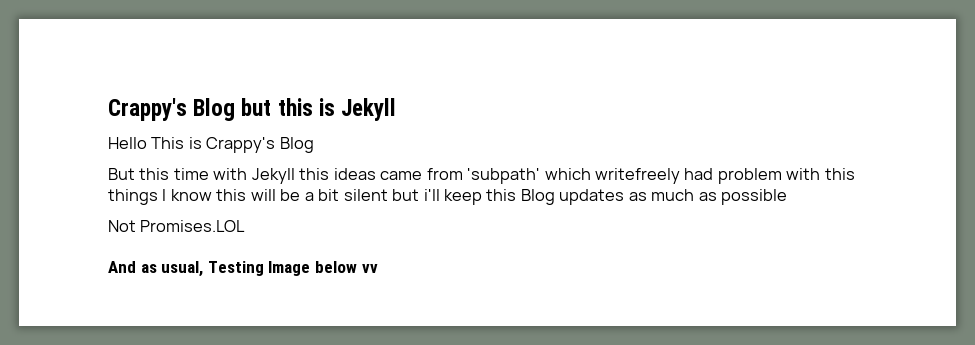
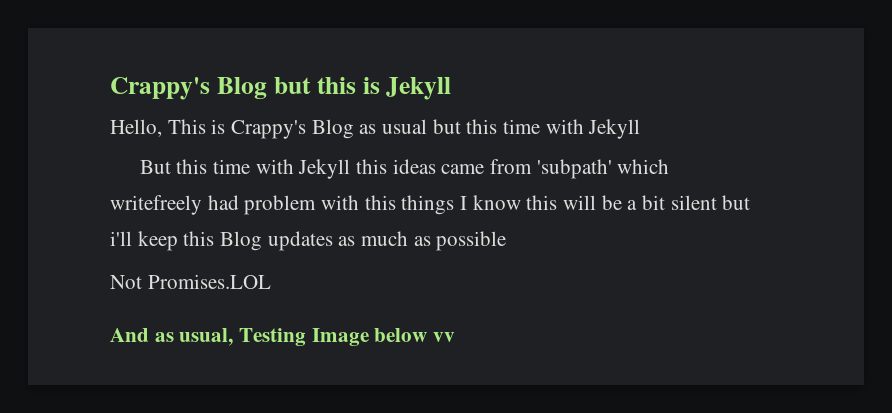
- Hello This is Crappy's Blog
+ Hello, This is Crappy's Blog as usual but this time with Jekyll

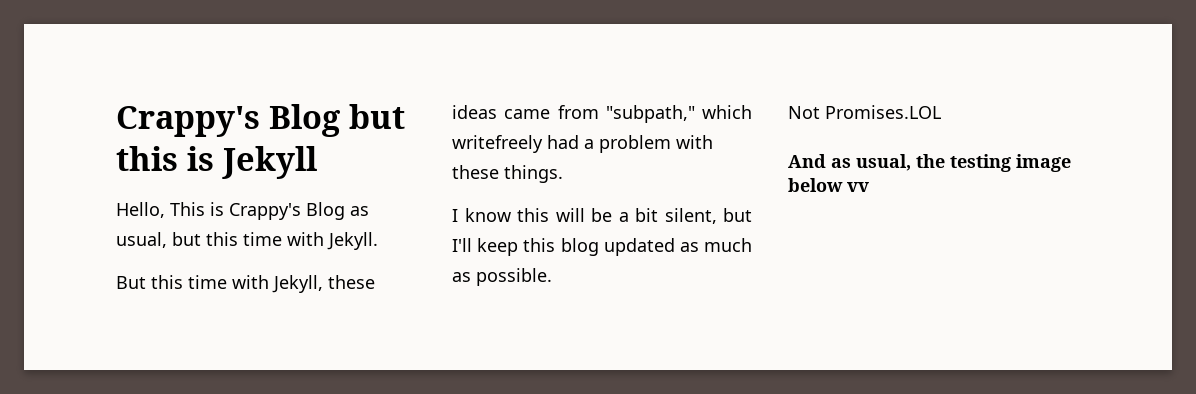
- Hello, This is Crappy's Blog as usual but this time with Jekyll
+ Hello, This is Crappy's Blog as usual, but this time with Jekyll.
- But this time with Jekyll this ideas came from 'subpath' which writefreely had problem with this things I know this will be a bit silent but i'll keep this Blog updates as much as possible
+ But this time with Jekyll, these ideas came from "subpath," which writefreely had a problem with these things.
+ I know this will be a bit silent, but I'll keep this blog updated as much as possible.
- And as usual, Testing Image below vv
+ And as usual, the testing image below vv

